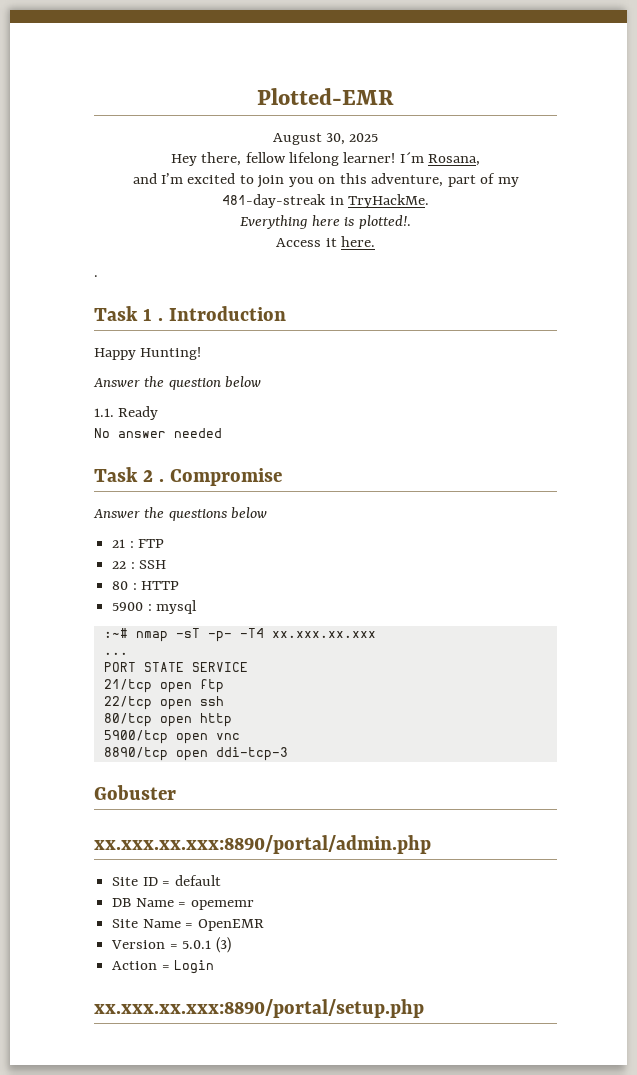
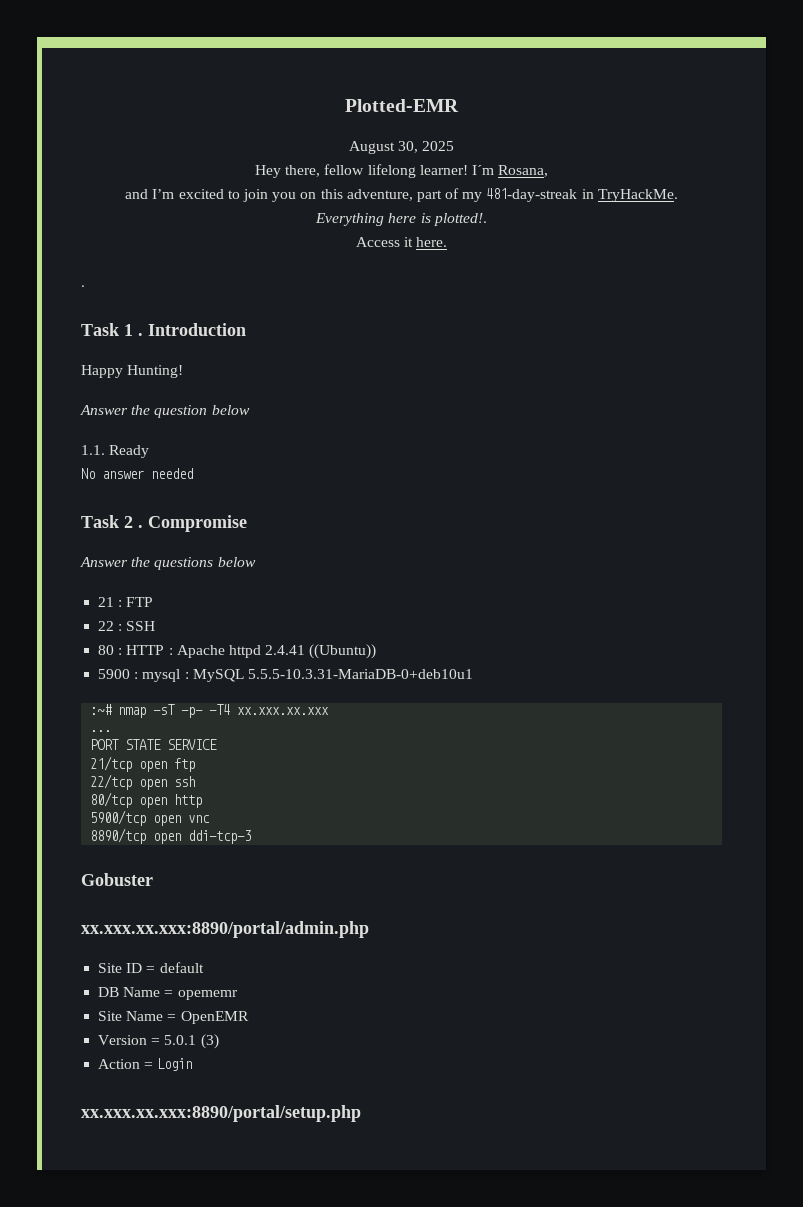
- 80 : HTTP
+ 80 : HTTP : Apache httpd 2.4.41 ((Ubuntu))
- 5900 : mysql
+ 5900 : mysql : MySQL 5.5.5-10.3.31-MariaDB-0+deb10u1

